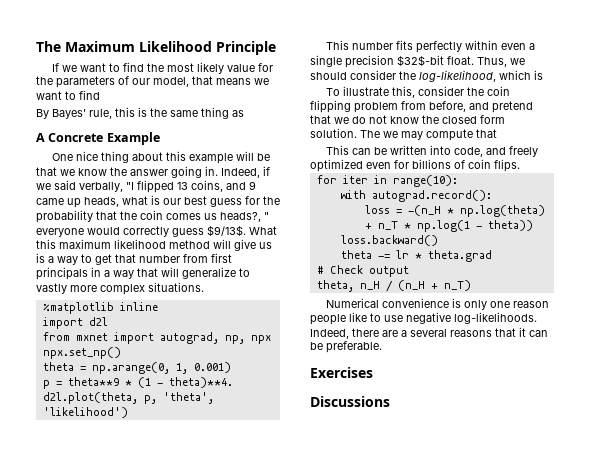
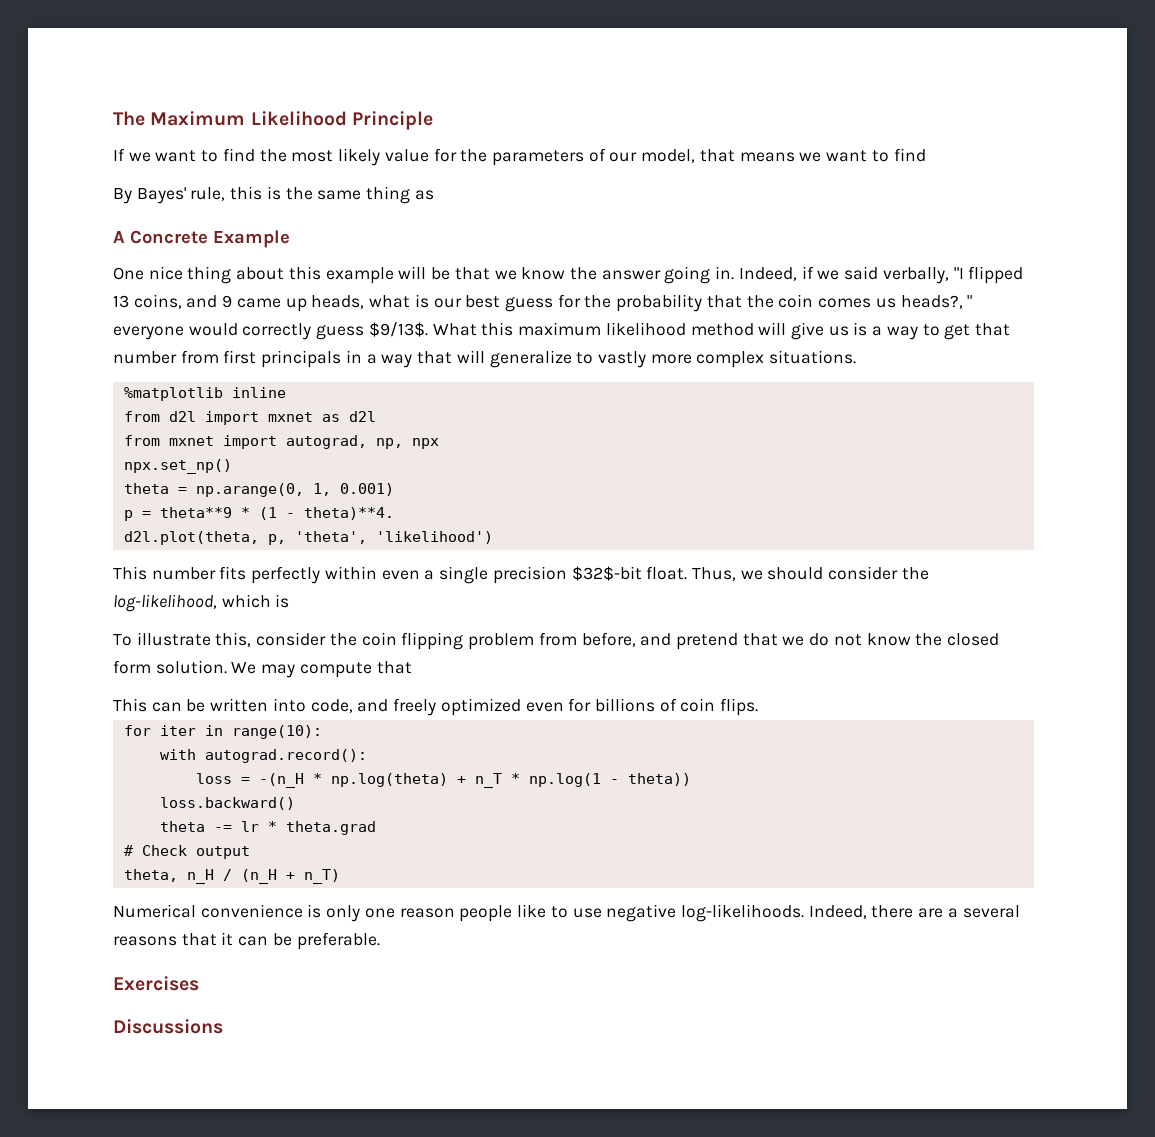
- import d2l
+ from d2l import mxnet as d2l
- The we may compute that
+ We may compute that

